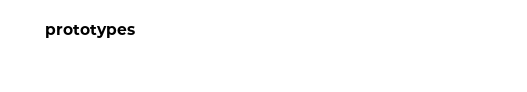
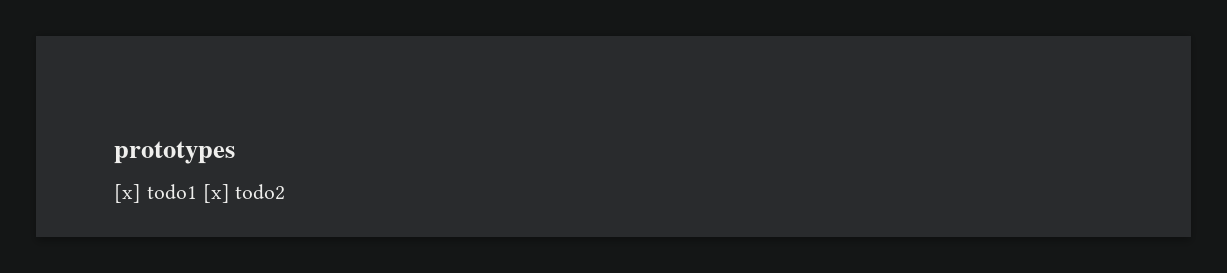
+ [x] todo1 [x] todo2

